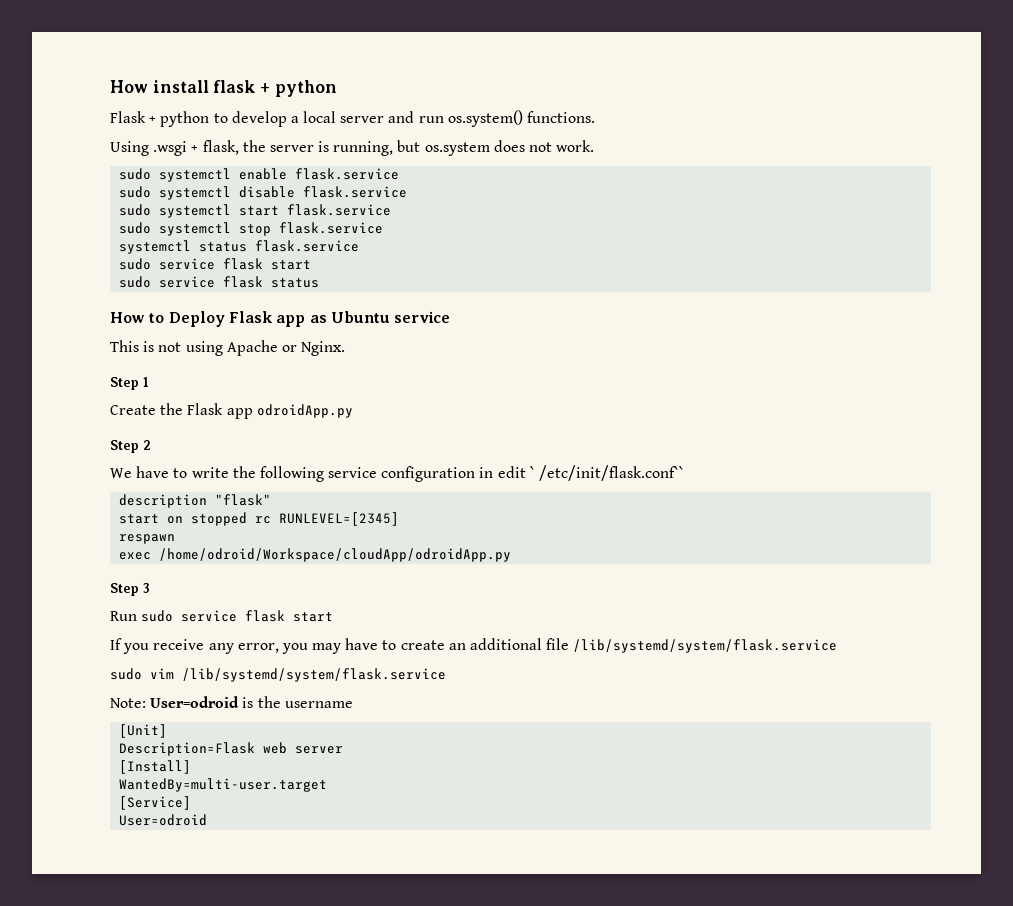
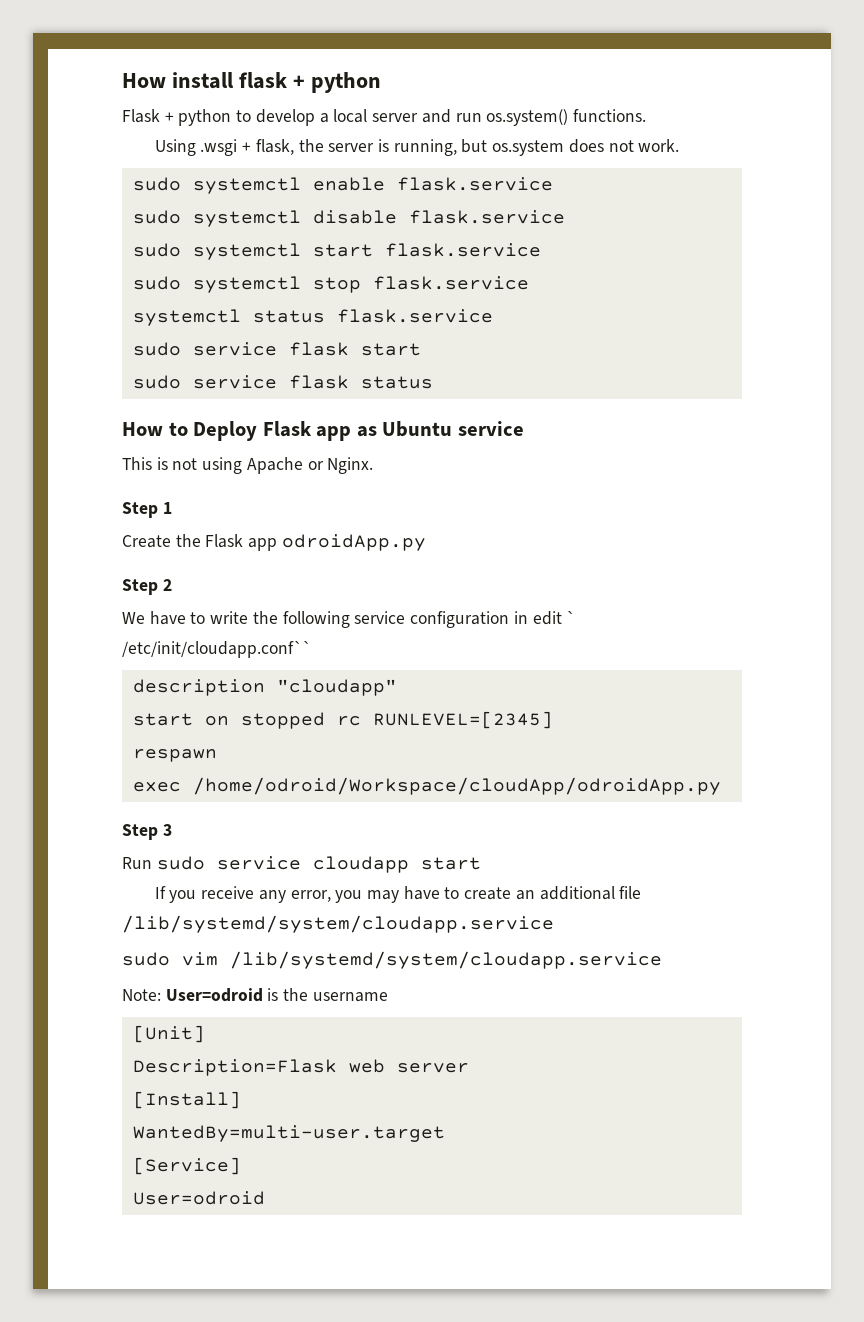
- We have to write the following service configuration in edit ` /etc/init/flask.conf``
+ We have to write the following service configuration in edit ` /etc/init/cloudapp.conf``
- description "flask"
+ description "cloudapp"
- Run sudo service flask start
+ Run sudo service cloudapp start
- If you receive any error, you may have to create an additional file /lib/systemd/system/flask.service
+ If you receive any error, you may have to create an additional file /lib/systemd/system/cloudapp.service
- sudo vim /lib/systemd/system/flask.service
+ sudo vim /lib/systemd/system/cloudapp.service

